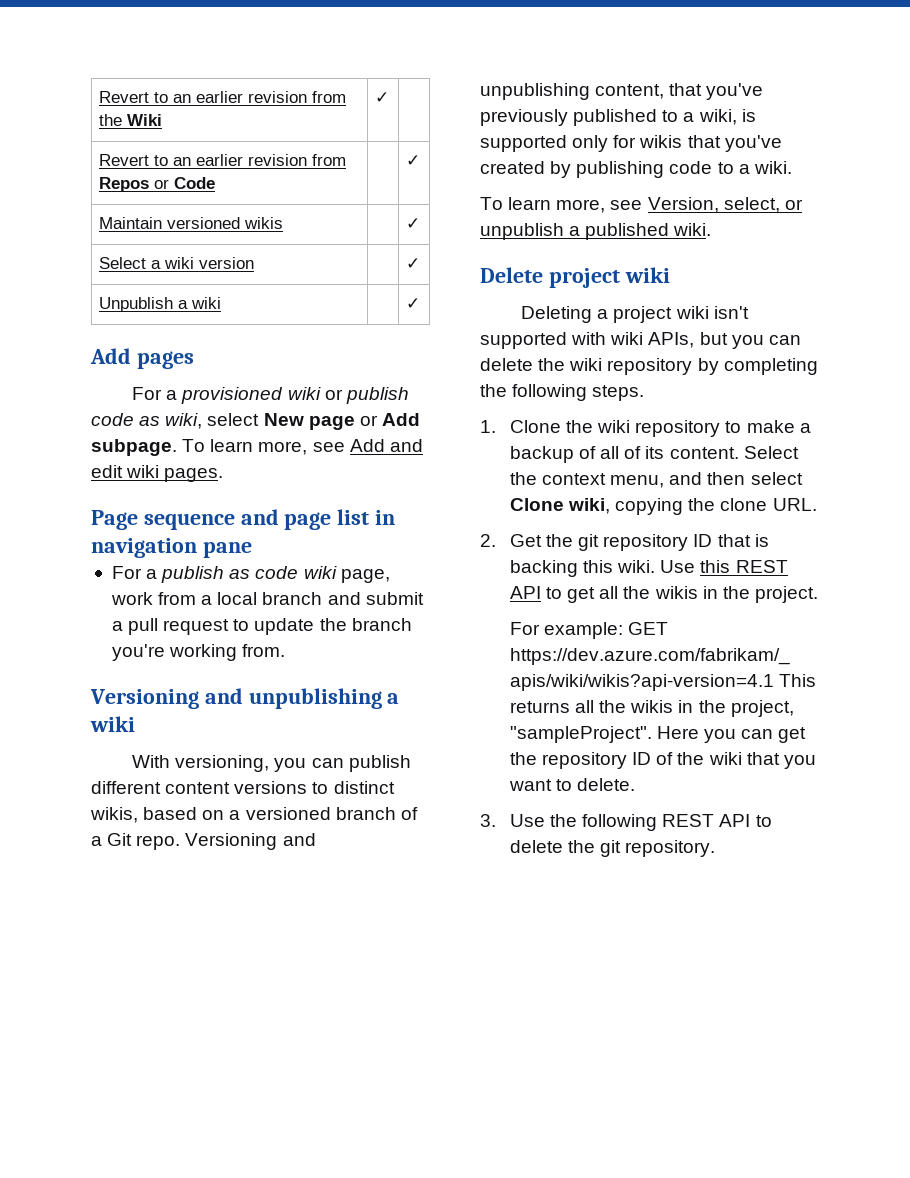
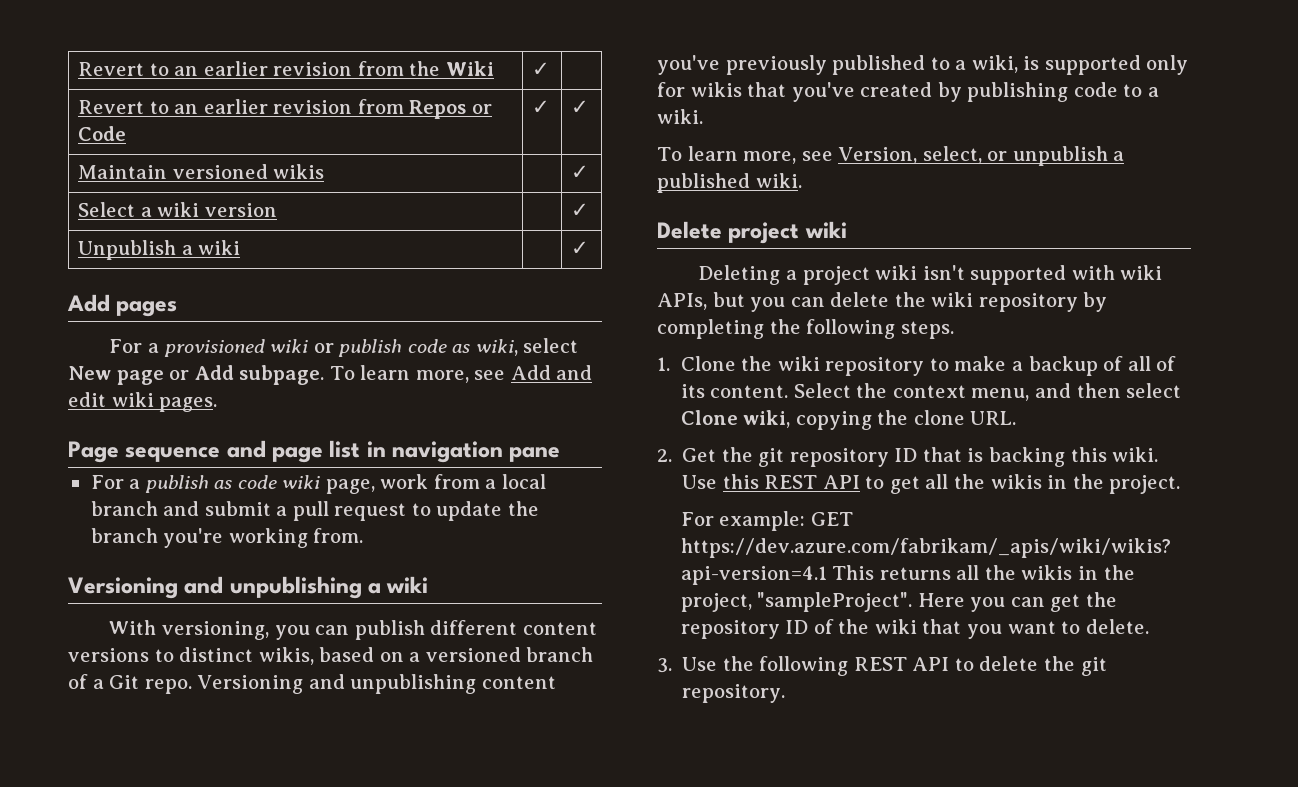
- Revert to an earlier revision from Repos or Code | | ✓
+ Revert to an earlier revision from Repos or Code | ✓ | ✓
- Versioning and unpublishing content, that you've previously published to a wiki, is supported only for wikis that you've created by publishing code to a wiki.
+ Versioning and unpublishing content you've previously published to a wiki, is supported only for wikis that you've created by publishing code to a wiki.

